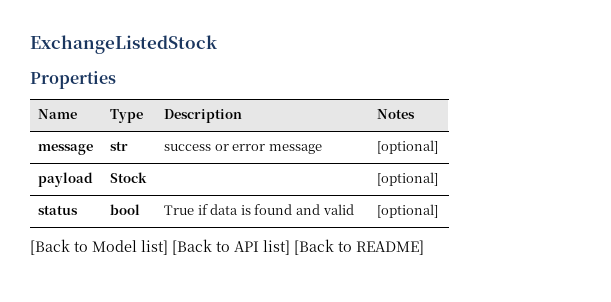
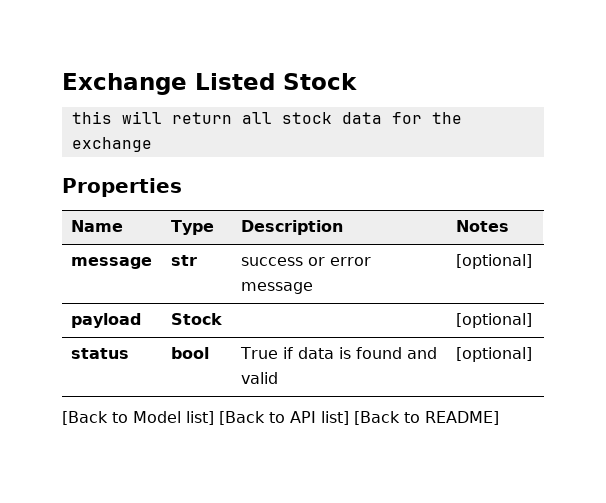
- ExchangeListedStock
+ Exchange Listed Stock
+ this will return all stock data for the exchange

